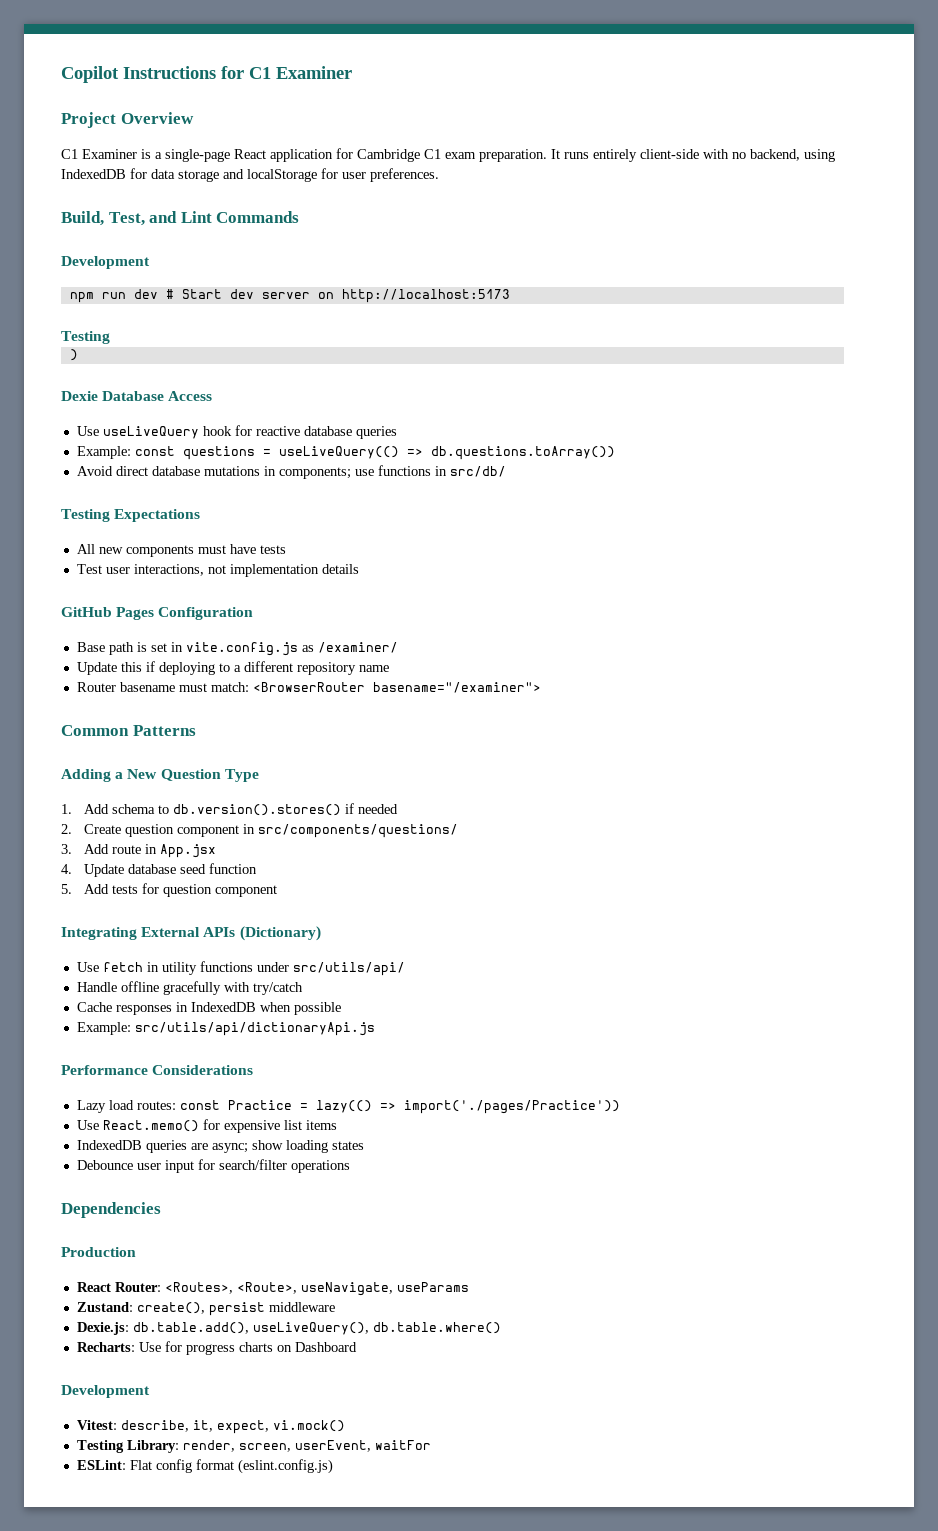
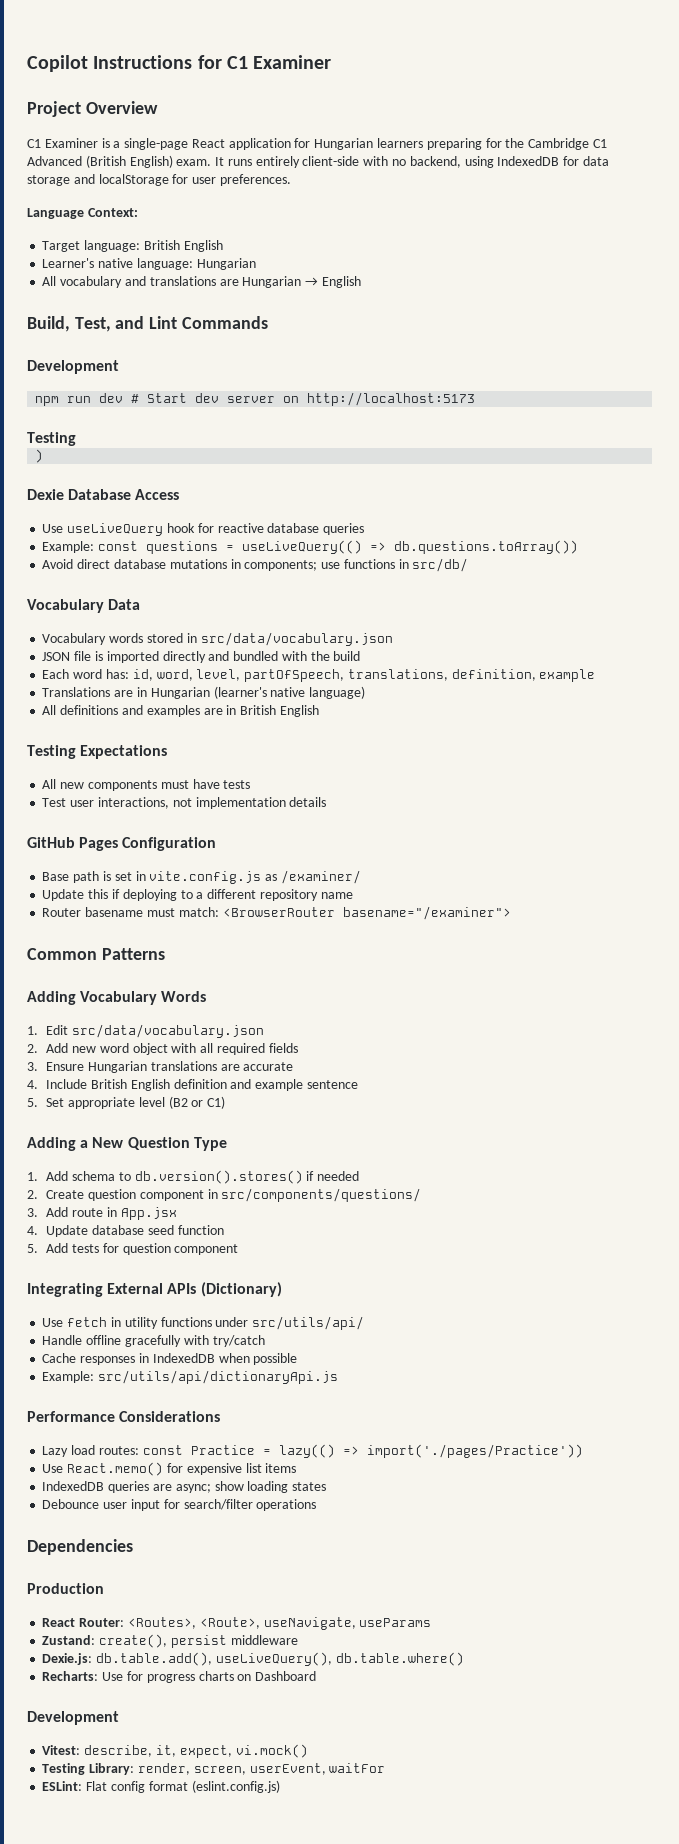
- C1 Examiner is a single-page React application for Cambridge C1 exam preparation.
+ C1 Examiner is a single-page React application for Hungarian learners preparing for the Cambridge C1 Advanced (British English) exam.
+ Language Context:
+ Target language: British English
+ Learner's native language: Hungarian
+ All vocabulary and translations are Hungarian → English
+ Vocabulary Data
+ Vocabulary words stored in src/data/vocabulary.json
+ JSON file is imported directly and bundled with the build
+ Each word has: id, word, level, partOfSpeech, translations, definition, example
+ Translations are in Hungarian (learner's native language)
+ All definitions and examples are in British English
+ Adding Vocabulary Words
+ 1. Edit src/data/vocabulary.json
+ 2. Add new word object with all required fields
+ 3. Ensure Hungarian translations are accurate
+ 4. Include British English definition and example sentence
+ 5. Set appropriate level (B2 or C1)

